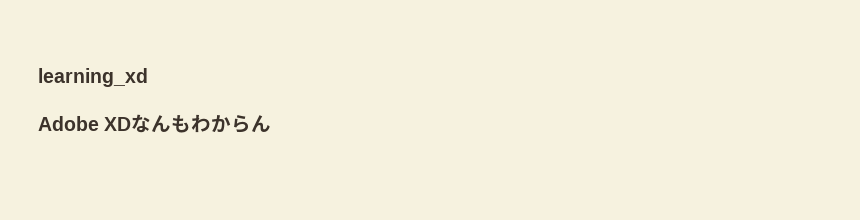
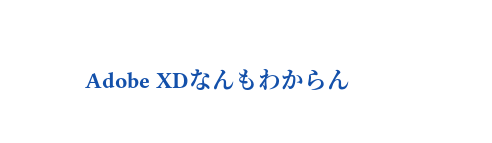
- learning_xd

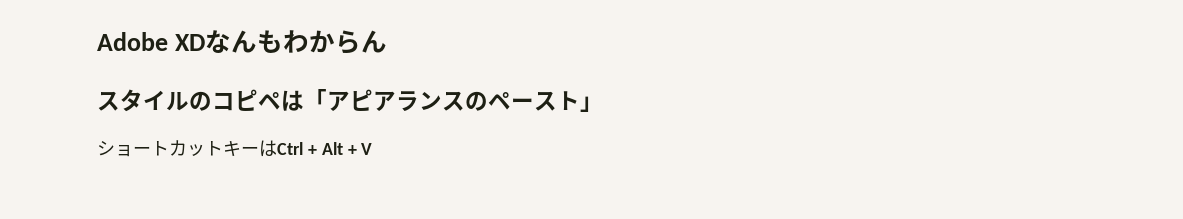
+ スタイルのコピペは「アピアランスのペースト」
+ ショートカットキーはCtrl + Alt + V

